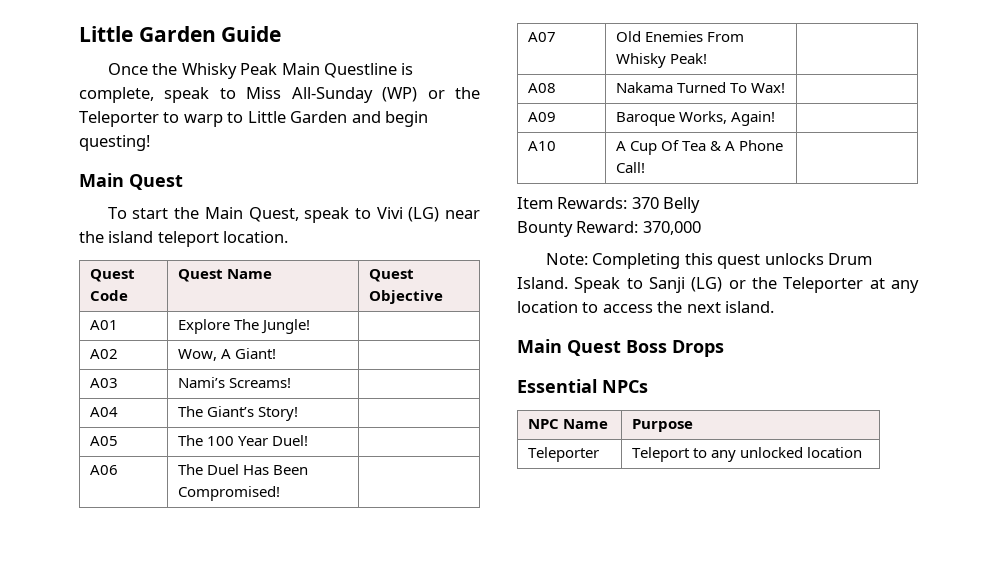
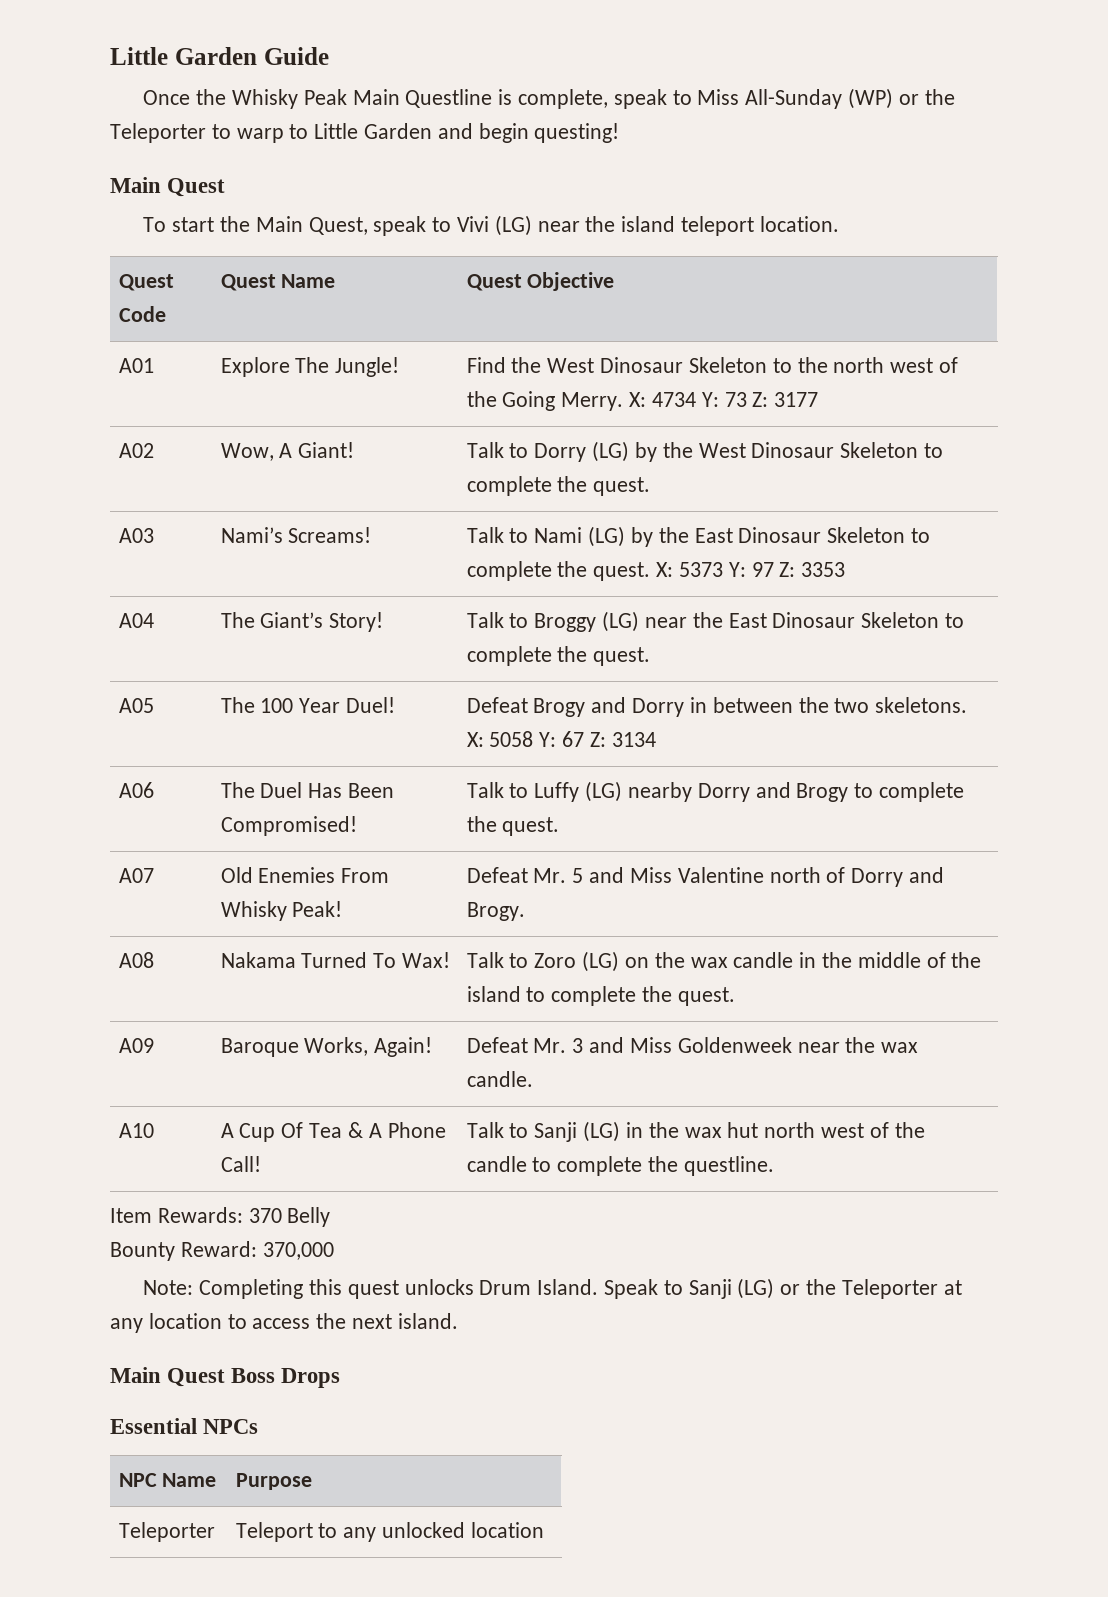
- A01 | Explore The Jungle! |
- A02 | Wow, A Giant! |
- A03 | Nami’s Screams! |
- A04 | The Giant’s Story! |
+ A01 | Explore The Jungle! | Find the West Dinosaur Skeleton to the north west of the Going Merry. X: 4734 Y: 73 Z: 3177
+ A02 | Wow, A Giant! | Talk to Dorry (LG) by the West Dinosaur Skeleton to complete the quest.
+ A03 | Nami’s Screams! | Talk to Nami (LG) by the East Dinosaur Skeleton to complete the quest. X: 5373 Y: 97 Z: 3353
+ A04 | The Giant’s Story! | Talk to Broggy (LG) near the East Dinosaur Skeleton to complete the quest.
- A05 | The 100 Year Duel! |
+ A05 | The 100 Year Duel! | Defeat Brogy and Dorry in between the two skeletons. X: 5058 Y: 67 Z: 3134
- A06 | The Duel Has Been Compromised! |
+ A06 | The Duel Has Been Compromised! | Talk to Luffy (LG) nearby Dorry and Brogy to complete the quest.
- A07 | Old Enemies From Whisky Peak! |
+ A07 | Old Enemies From Whisky Peak! | Defeat Mr. 5 and Miss Valentine north of Dorry and Brogy.
- A08 | Nakama Turned To Wax! |
- A09 | Baroque Works, Again! |
+ A08 | Nakama Turned To Wax! | Talk to Zoro (LG) on the wax candle in the middle of the island to complete the quest.
+ A09 | Baroque Works, Again! | Defeat Mr. 3 and Miss Goldenweek near the wax candle.
- A10 | A Cup Of Tea & A Phone Call! |
+ A10 | A Cup Of Tea & A Phone Call! | Talk to Sanji (LG) in the wax hut north west of the candle to complete the questline.

